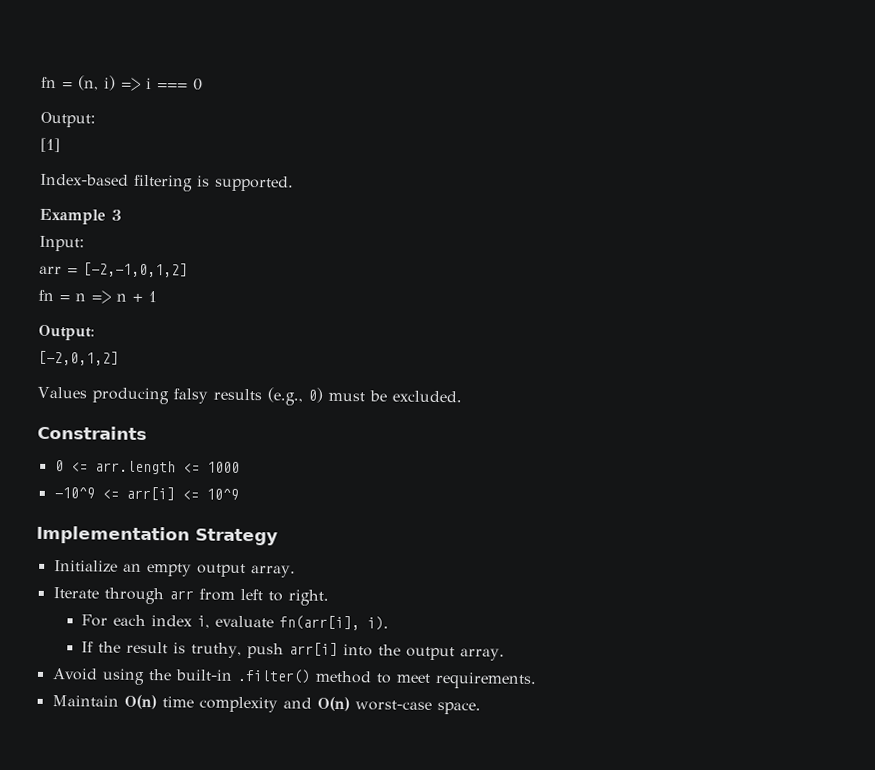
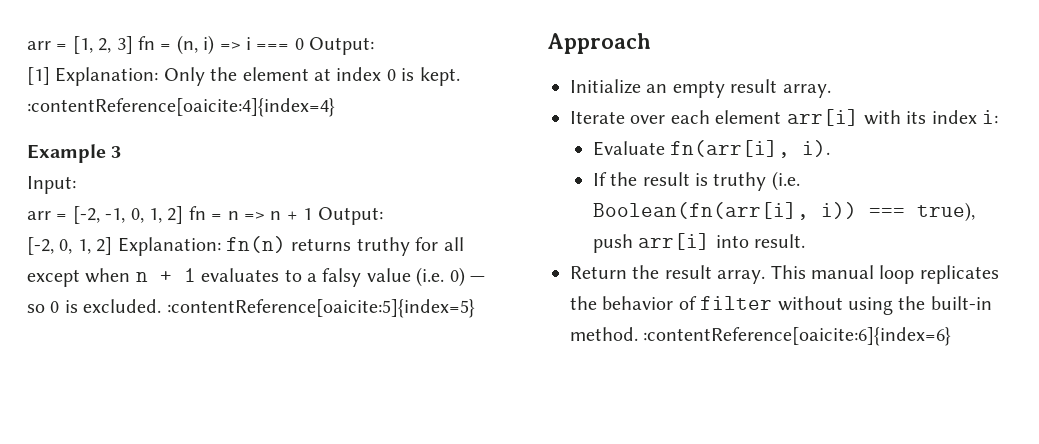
- fn = (n, i) => i === 0
- Output:
+ arr = [1, 2, 3] fn = (n, i) => i === 0 Output:
- [1]
- Index-based filtering is supported.
+ [1] Explanation: Only the element at index 0 is kept. :contentReference[oaicite:4]{index=4}
- arr = [-2,-1,0,1,2]
- fn = n => n + 1
- Output:
- [-2,0,1,2]
- Values producing falsy results (e.g., 0) must be excluded.
- Constraints
- 0 <= arr.length <= 1000
- -10^9 <= arr[i] <= 10^9
- Implementation Strategy
+ arr = [-2, -1, 0, 1, 2] fn = n => n + 1 Output:
+ [-2, 0, 1, 2] Explanation: fn(n) returns truthy for all except when n + 1 evaluates to a falsy value (i.e. 0) — so 0 is excluded. :contentReference[oaicite:5]{index=5}
+ Approach
- Initialize an empty output array.
+ Initialize an empty result array.
- Iterate through arr from left to right.
- For each index i, evaluate fn(arr[i], i).
+ Iterate over each element arr[i] with its index i:
+ Evaluate fn(arr[i], i).
- If the result is truthy, push arr[i] into the output array.
- Avoid using the built-in .filter() method to meet requirements.
- Maintain O(n) time complexity and O(n) worst-case space.
+ If the result is truthy (i.e. Boolean(fn(arr[i], i)) === true), push arr[i] into result.
+ Return the result array. This manual loop replicates the behavior of filter without using the built-in method. :contentReference[oaicite:6]{index=6}

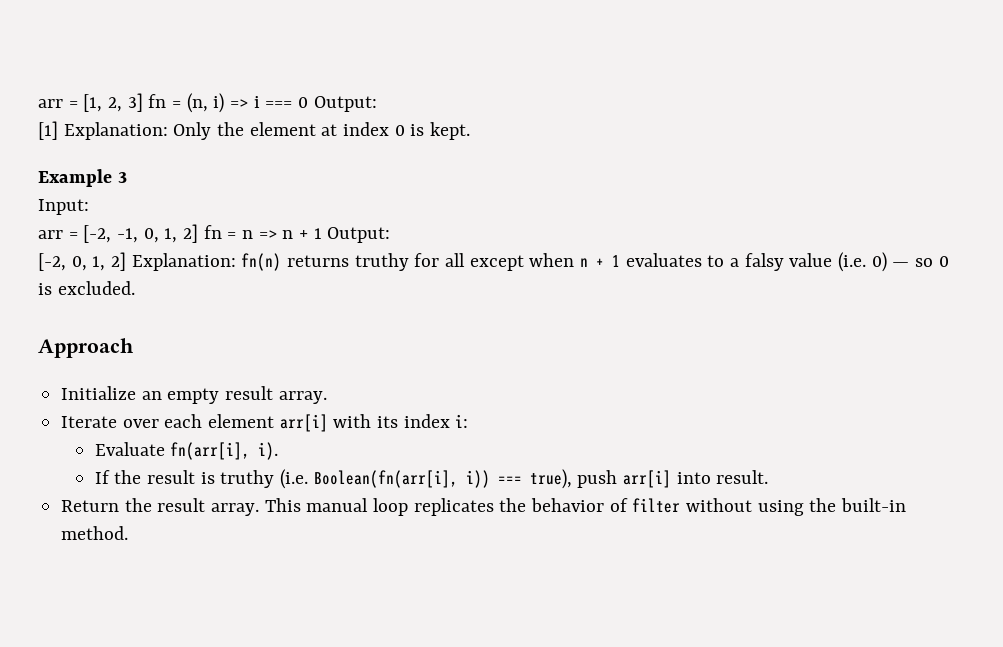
- [1] Explanation: Only the element at index 0 is kept. :contentReference[oaicite:4]{index=4}
+ [1] Explanation: Only the element at index 0 is kept.
- [-2, 0, 1, 2] Explanation: fn(n) returns truthy for all except when n + 1 evaluates to a falsy value (i.e. 0) — so 0 is excluded. :contentReference[oaicite:5]{index=5}
+ [-2, 0, 1, 2] Explanation: fn(n) returns truthy for all except when n + 1 evaluates to a falsy value (i.e. 0) — so 0 is excluded.
- This manual loop replicates the behavior of filter without using the built-in method. :contentReference[oaicite:6]{index=6}
+ This manual loop replicates the behavior of filter without using the built-in method.

